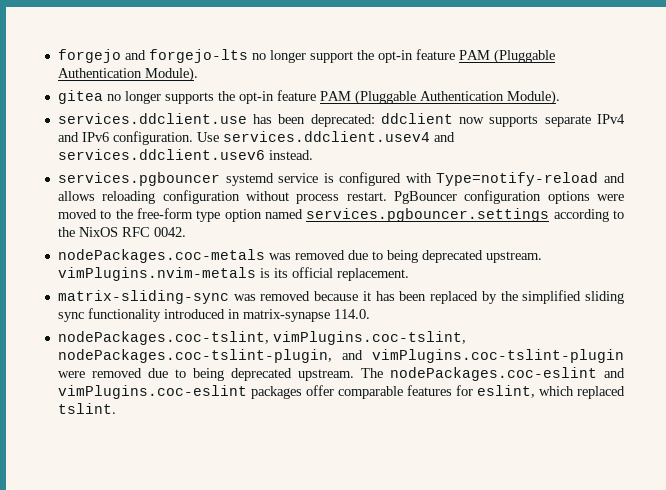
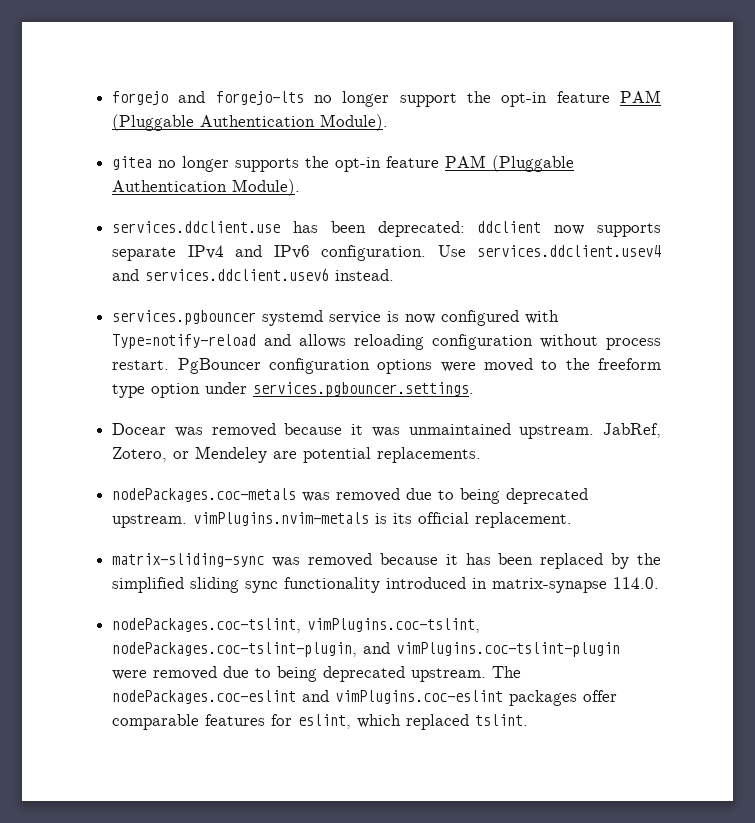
- services.pgbouncer systemd service is configured with Type=notify-reload and allows reloading configuration without process restart.
+ services.pgbouncer systemd service is now configured with Type=notify-reload and allows reloading configuration without process restart.
- PgBouncer configuration options were moved to the free-form type option named services.pgbouncer.settings according to the NixOS RFC 0042.
+ PgBouncer configuration options were moved to the freeform type option under services.pgbouncer.settings.
+ Docear was removed because it was unmaintained upstream. JabRef, Zotero, or Mendeley are potential replacements.

